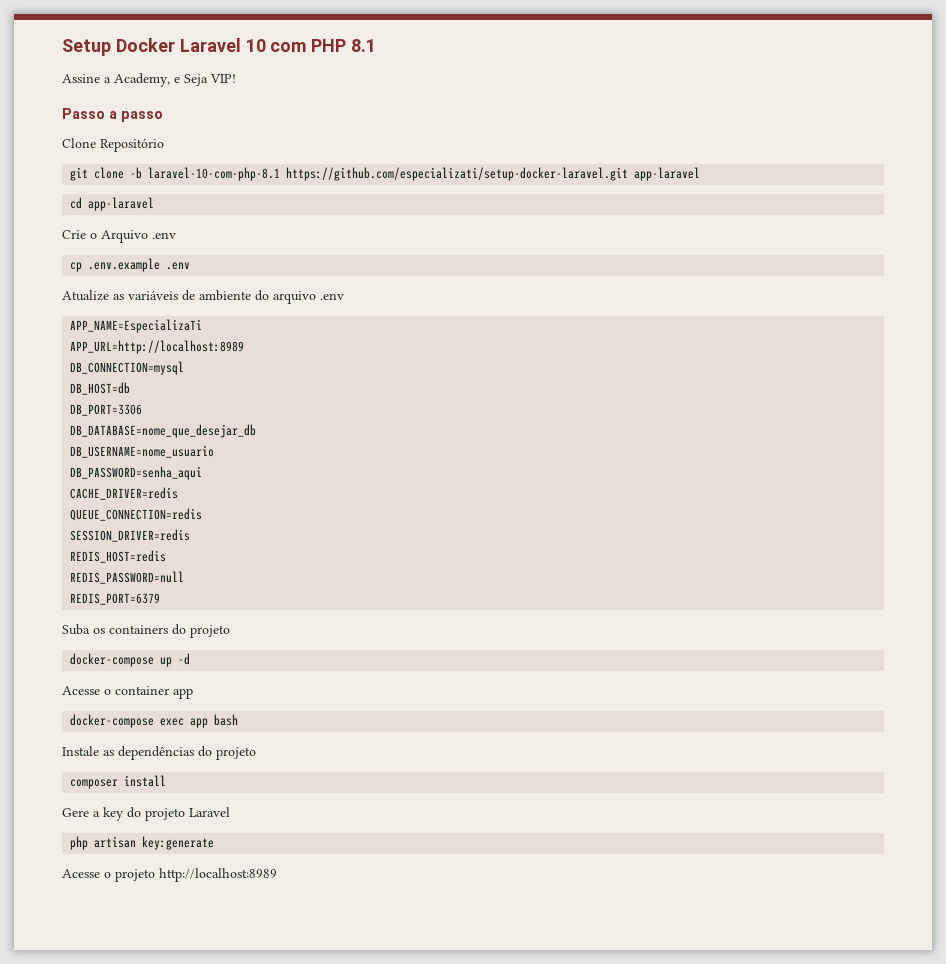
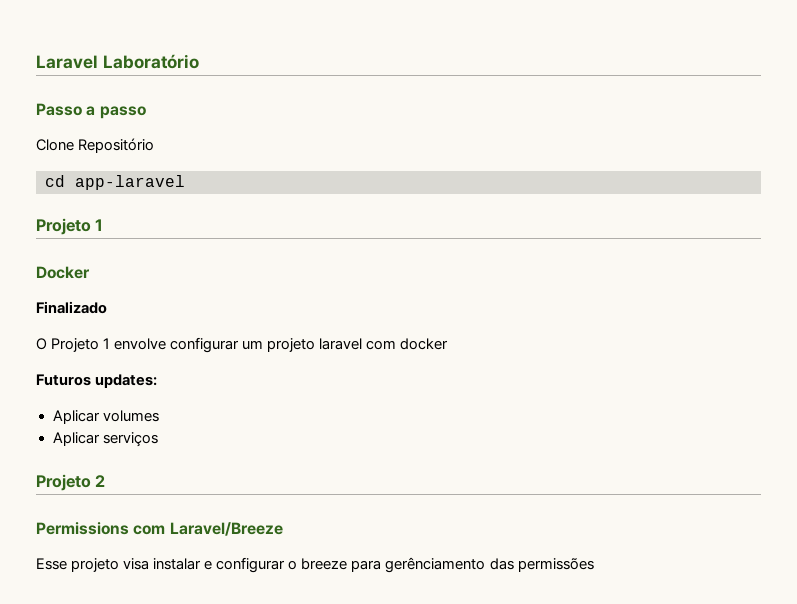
- Setup Docker Laravel 10 com PHP 8.1
- Assine a Academy, e Seja VIP!
+ Laravel Laboratório
- git clone -b laravel-10-com-php-8.1 https://github.com/especializati/setup-docker-laravel.git app-laravel
  cd app-laravel
- Crie o Arquivo .env
- cp .env.example .env
- Atualize as variáveis de ambiente do arquivo .env
- APP_NAME=EspecializaTi
- APP_URL=http://localhost:8989
- DB_CONNECTION=mysql
- DB_HOST=db
- DB_PORT=3306
- DB_DATABASE=nome_que_desejar_db
- DB_USERNAME=nome_usuario
- DB_PASSWORD=senha_aqui
- CACHE_DRIVER=redis
- QUEUE_CONNECTION=redis
- SESSION_DRIVER=redis
- REDIS_HOST=redis
- REDIS_PASSWORD=null
- REDIS_PORT=6379
- Suba os containers do projeto
- docker-compose up -d
- Acesse o container app
- docker-compose exec app bash
- Instale as dependências do projeto
- composer install
- Gere a key do projeto Laravel
- php artisan key:generate
- Acesse o projeto http://localhost:8989
+ Projeto 1
+ Docker
+ Finalizado
+ O Projeto 1 envolve configurar um projeto laravel com docker
+ Futuros updates:
+ Aplicar volumes
+ Aplicar serviços
+ Projeto 2
+ Permissions com Laravel/Breeze
+ Esse projeto visa instalar e configurar o breeze para gerênciamento das permissões

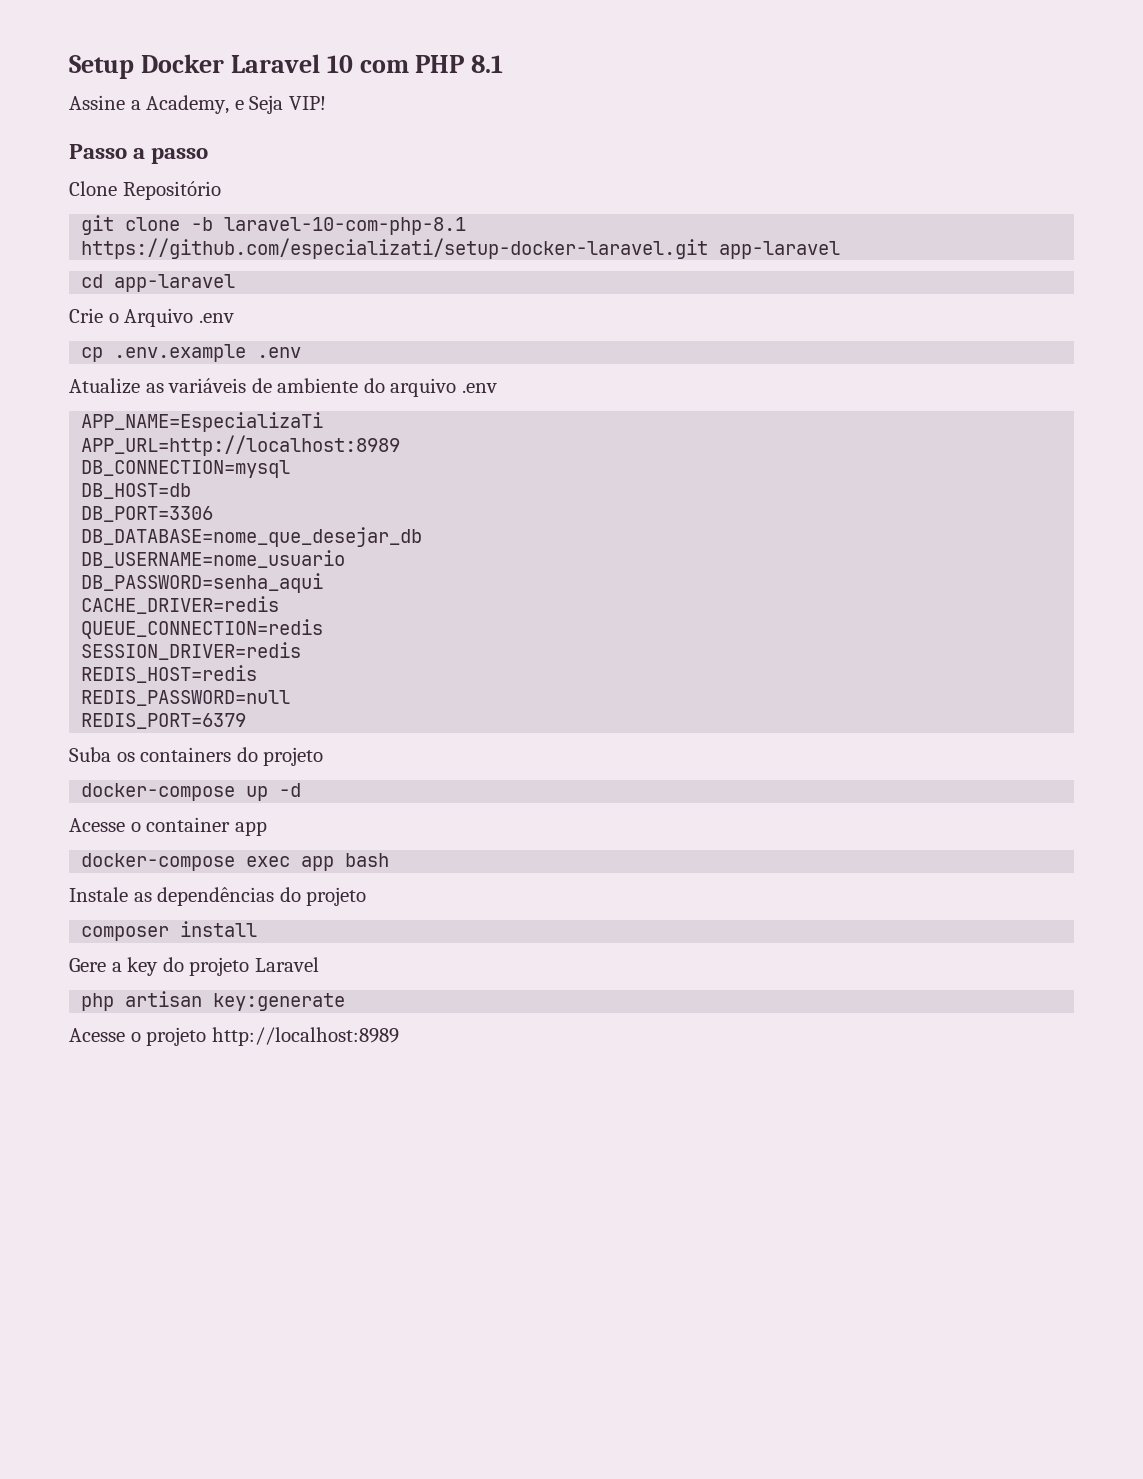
- Laravel Laboratório
+ Setup Docker Laravel 10 com PHP 8.1
+ Assine a Academy, e Seja VIP!
+ git clone -b laravel-10-com-php-8.1 https://github.com/especializati/setup-docker-laravel.git app-laravel
  cd app-laravel
- Projeto 1
- Docker
- Finalizado
- O Projeto 1 envolve configurar um projeto laravel com docker
- Futuros updates:
- Aplicar volumes
- Aplicar serviços
- Projeto 2
- Permissions com Laravel/Breeze
- Esse projeto visa instalar e configurar o breeze para gerênciamento das permissões
+ Crie o Arquivo .env
+ cp .env.example .env
+ Atualize as variáveis de ambiente do arquivo .env
+ APP_NAME=EspecializaTi
+ APP_URL=http://localhost:8989
+ DB_CONNECTION=mysql
+ DB_HOST=db
+ DB_PORT=3306
+ DB_DATABASE=nome_que_desejar_db
+ DB_USERNAME=nome_usuario
+ DB_PASSWORD=senha_aqui
+ CACHE_DRIVER=redis
+ QUEUE_CONNECTION=redis
+ SESSION_DRIVER=redis
+ REDIS_HOST=redis
+ REDIS_PASSWORD=null
+ REDIS_PORT=6379
+ Suba os containers do projeto
+ docker-compose up -d
+ Acesse o container app
+ docker-compose exec app bash
+ Instale as dependências do projeto
+ composer install
+ Gere a key do projeto Laravel
+ php artisan key:generate
+ Acesse o projeto http://localhost:8989

